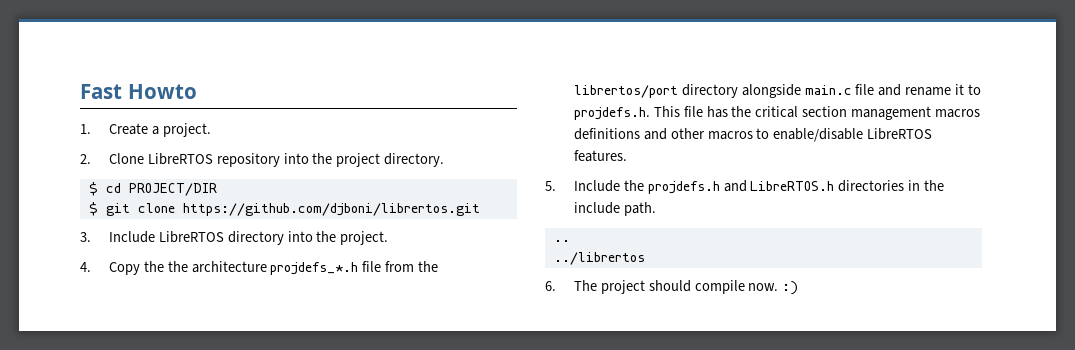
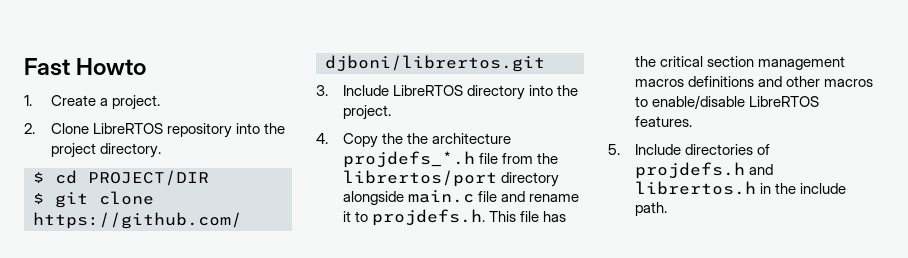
- 5. Include the projdefs.h and LibreRTOS.h directories in the include path.
+ 5. Include directories of projdefs.h and librertos.h in the include path.
- ..
- ../librertos
- 6. The project should compile now. :)

